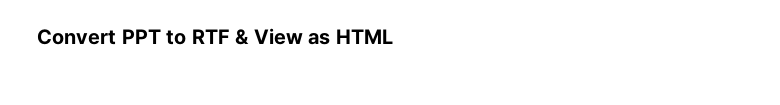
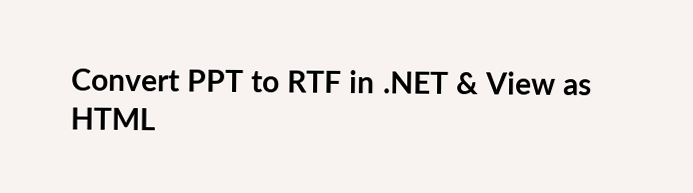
- Convert PPT to RTF & View as HTML
+ Convert PPT to RTF in .NET & View as HTML

